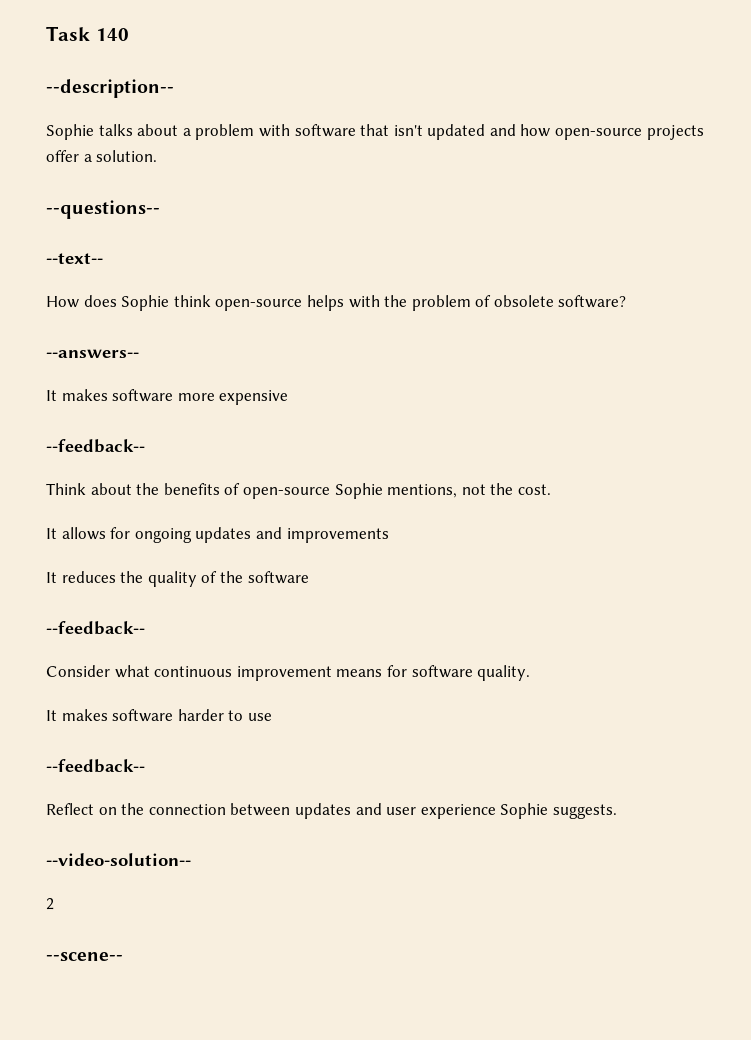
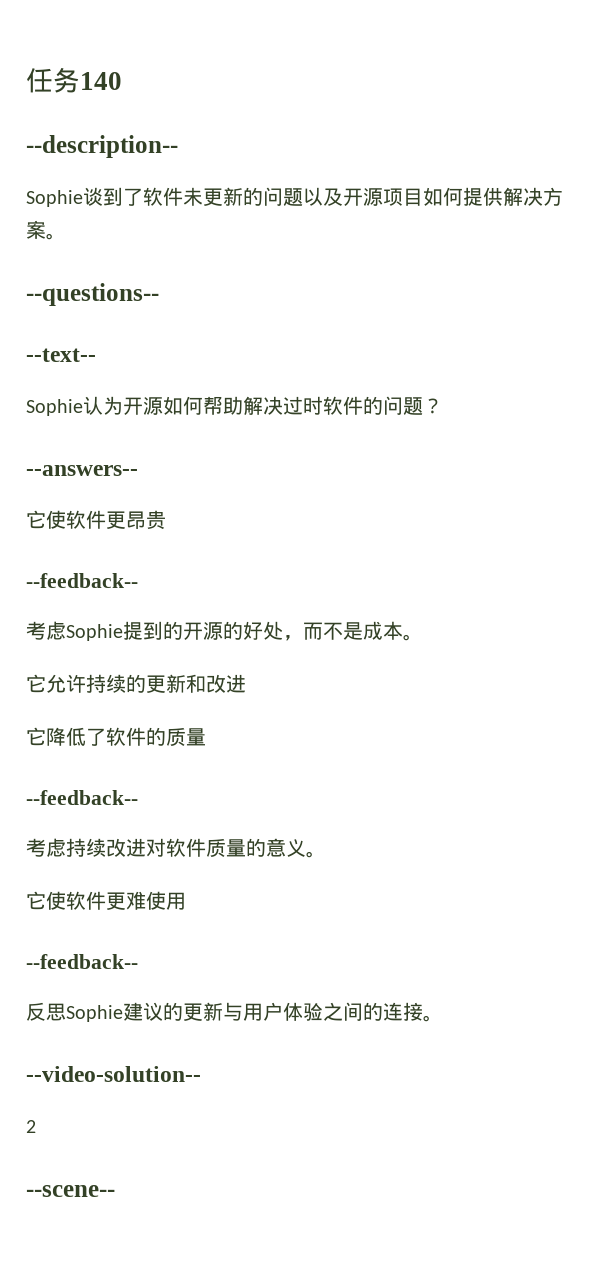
- Task 140
+ 任务140
- Sophie talks about a problem with software that isn't updated and how open-source projects offer a solution.
+ Sophie谈到了软件未更新的问题以及开源项目如何提供解决方案。
  --questions--
  --text--
- How does Sophie think open-source helps with the problem of obsolete software?
+ Sophie认为开源如何帮助解决过时软件的问题？
  --answers--
- It makes software more expensive
+ 它使软件更昂贵
  --feedback--
- Think about the benefits of open-source Sophie mentions, not the cost.
- It allows for ongoing updates and improvements
- It reduces the quality of the software
+ 考虑Sophie提到的开源的好处，而不是成本。
+ 它允许持续的更新和改进
+ 它降低了软件的质量
  --feedback--
- Consider what continuous improvement means for software quality.
- It makes software harder to use
+ 考虑持续改进对软件质量的意义。
+ 它使软件更难使用
  --feedback--
- Reflect on the connection between updates and user experience Sophie suggests.
+ 反思Sophie建议的更新与用户体验之间的连接。

